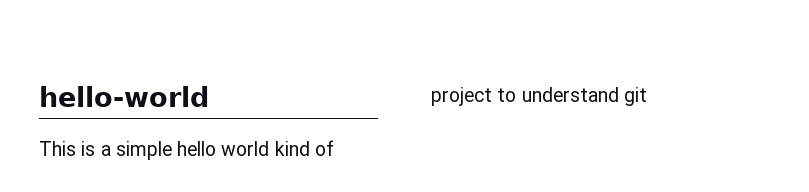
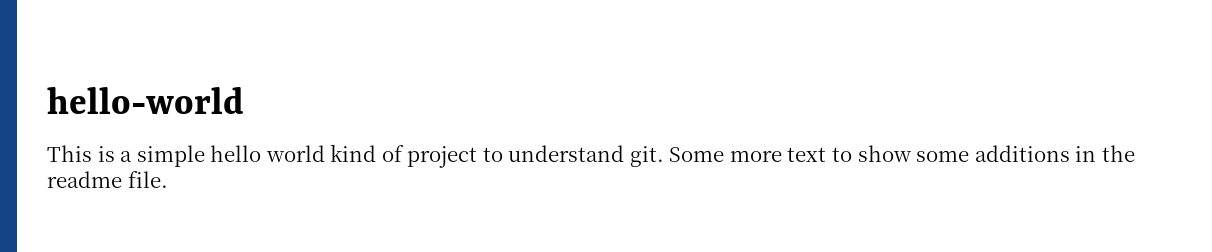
- This is a simple hello world kind of project to understand git
+ This is a simple hello world kind of project to understand git. Some more text to show some additions in the readme file.

